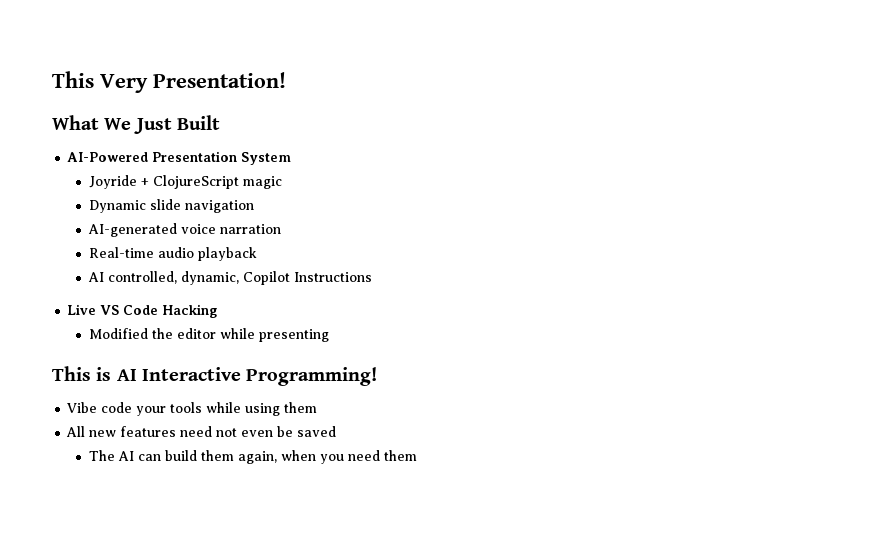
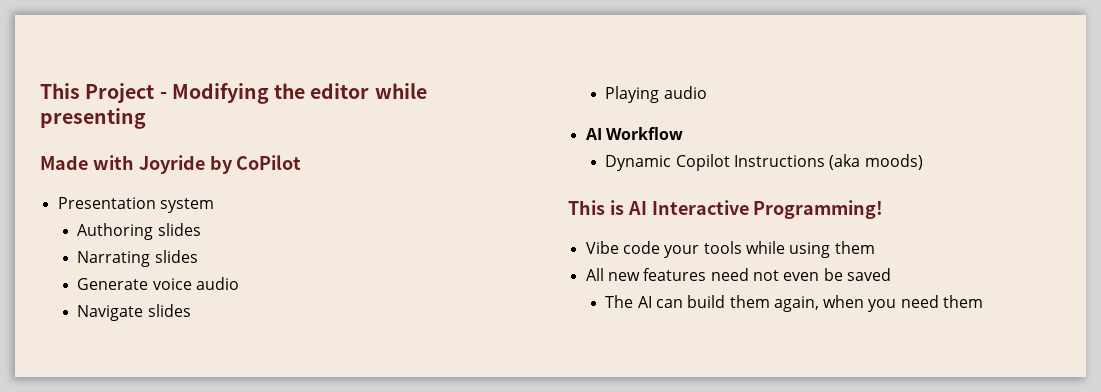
- This Very Presentation!
- What We Just Built
- AI-Powered Presentation System
- Joyride + ClojureScript magic
- Dynamic slide navigation
- AI-generated voice narration
- Real-time audio playback
- AI controlled, dynamic, Copilot Instructions
- Live VS Code Hacking
- Modified the editor while presenting
+ This Project - Modifying the editor while presenting
+ Made with Joyride by CoPilot
+ Presentation system
+ Authoring slides
+ Narrating slides
+ Generate voice audio
+ Navigate slides
+ Playing audio
+ AI Workflow
+ Dynamic Copilot Instructions (aka moods)

